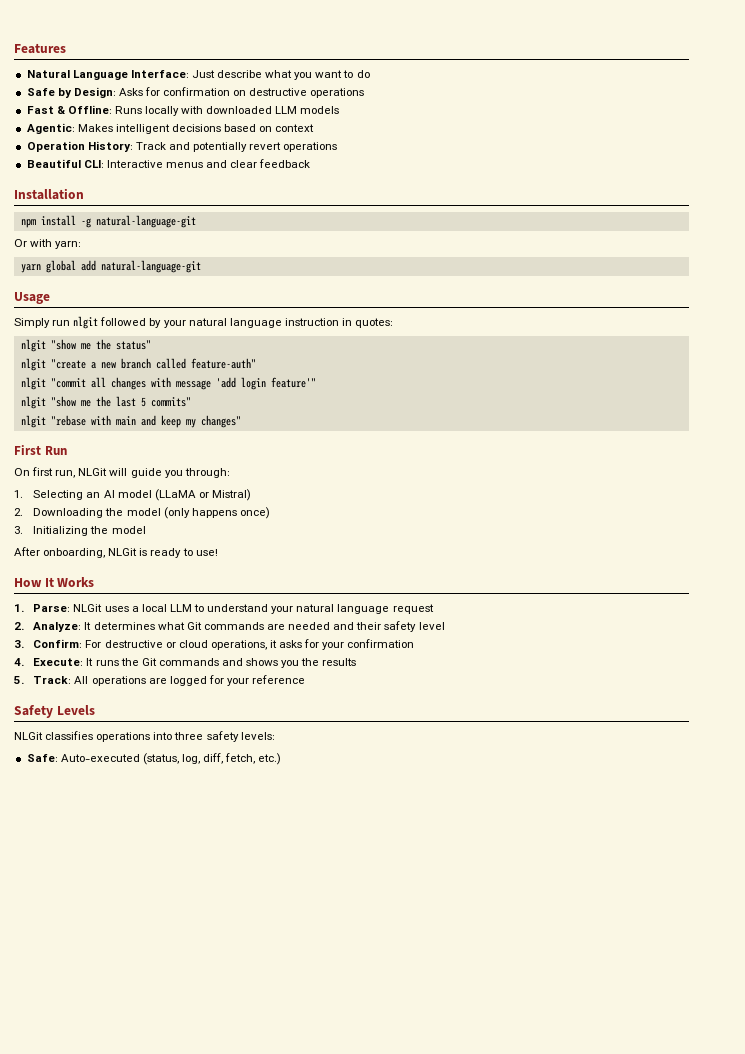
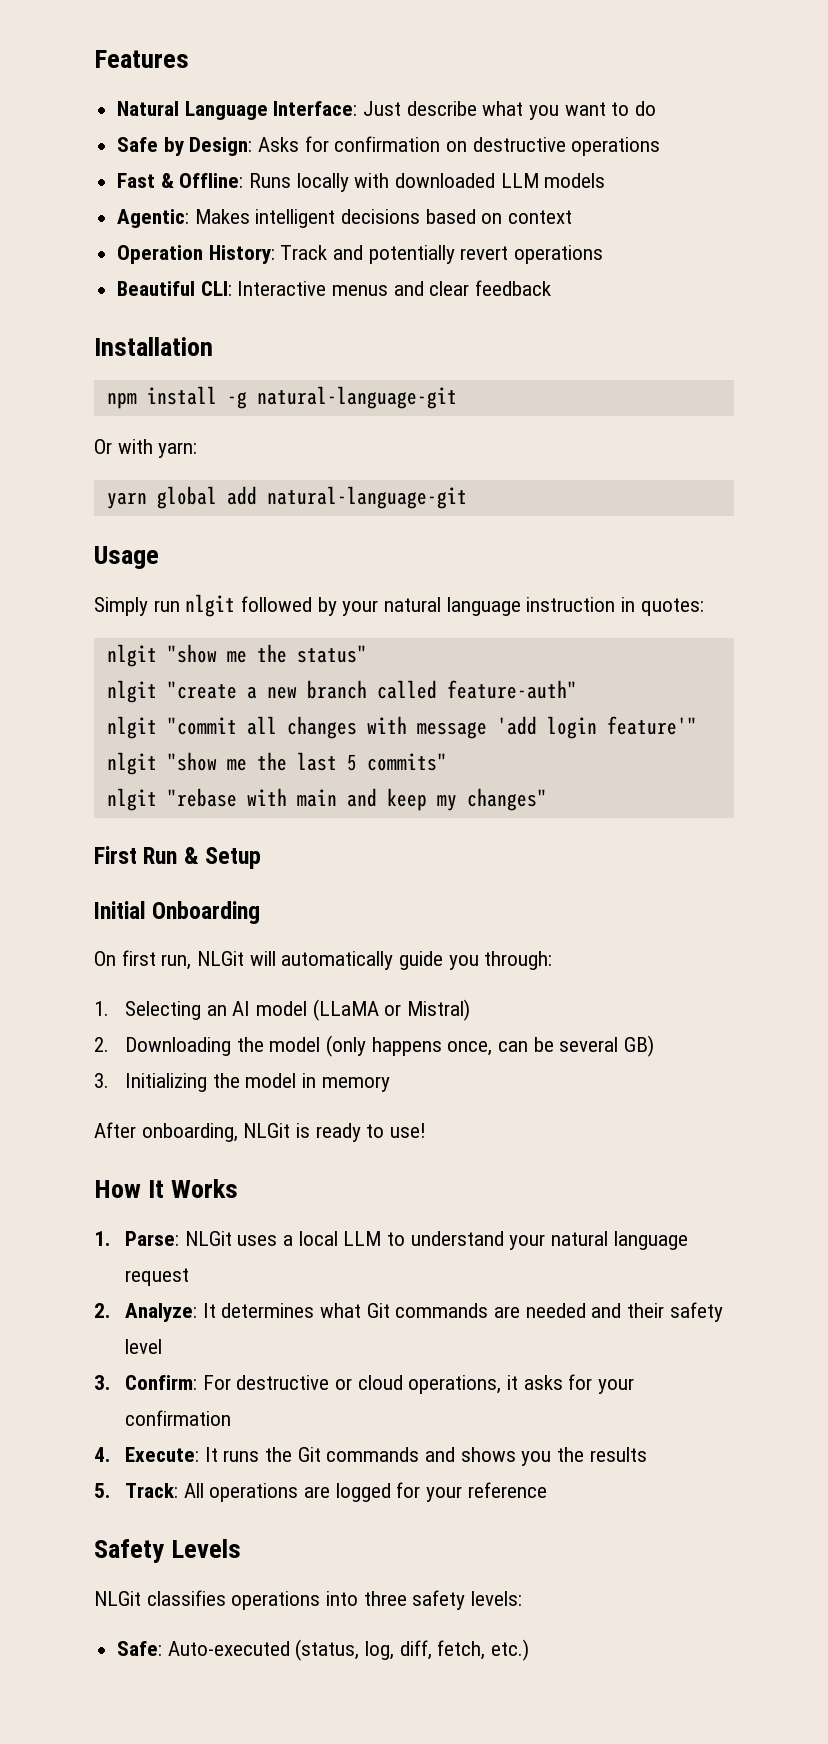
- First Run
+ First Run & Setup
+ Initial Onboarding
- On first run, NLGit will guide you through:
+ On first run, NLGit will automatically guide you through:
- 2. Downloading the model (only happens once)
+ 2. Downloading the model (only happens once, can be several GB)
- 3. Initializing the model
+ 3. Initializing the model in memory

